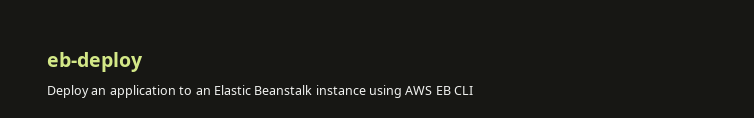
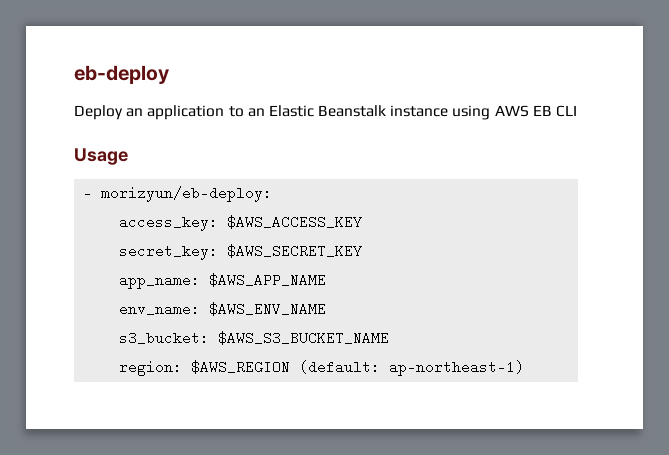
+ Usage
+ - morizyun/eb-deploy:
+ access_key: $AWS_ACCESS_KEY
+ secret_key: $AWS_SECRET_KEY
+ app_name: $AWS_APP_NAME
+ env_name: $AWS_ENV_NAME
+ s3_bucket: $AWS_S3_BUCKET_NAME
+ region: $AWS_REGION (default: ap-northeast-1)

